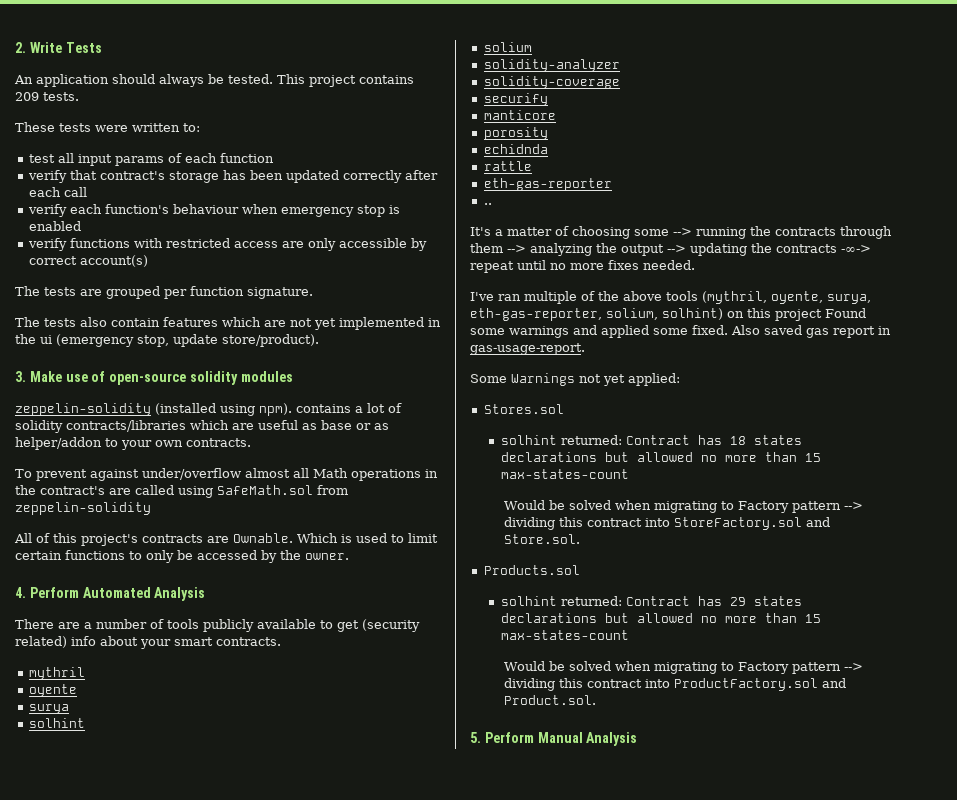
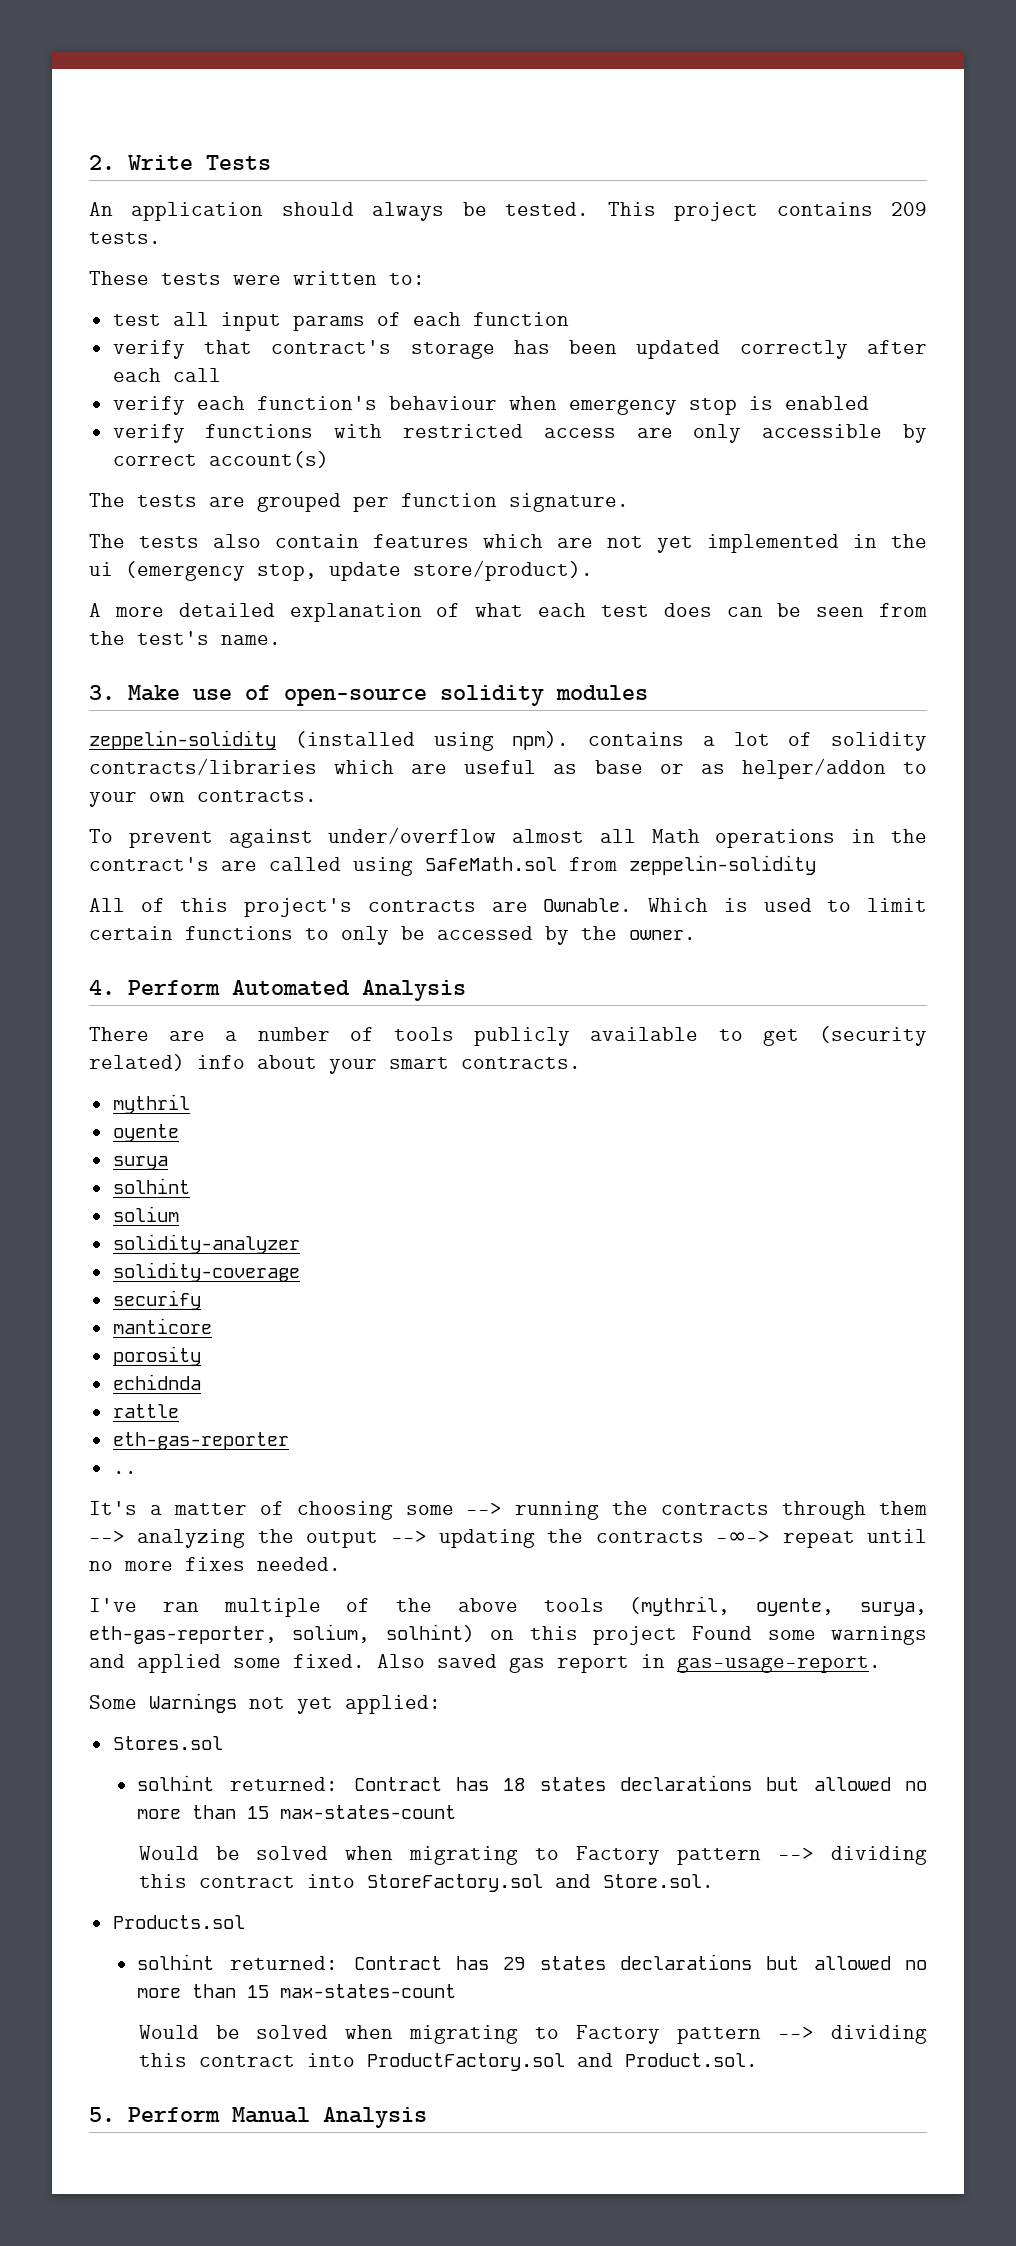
+ A more detailed explanation of what each test does can be seen from the test's name.

